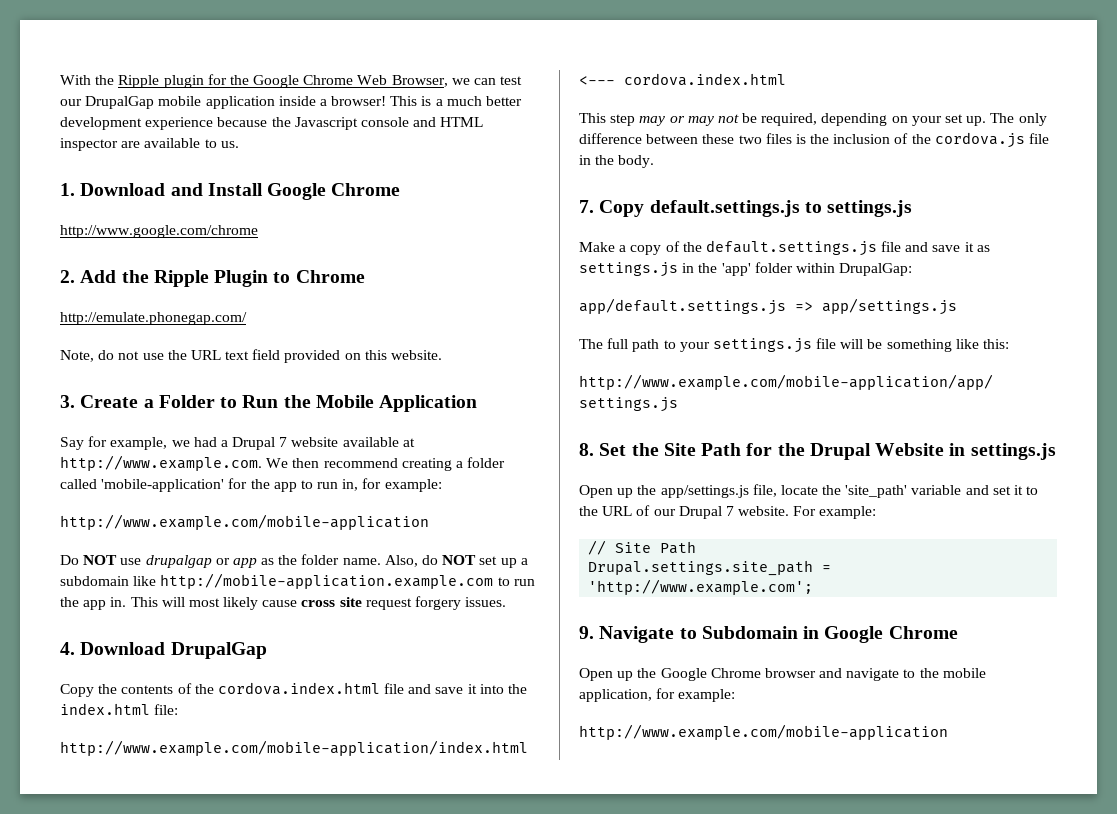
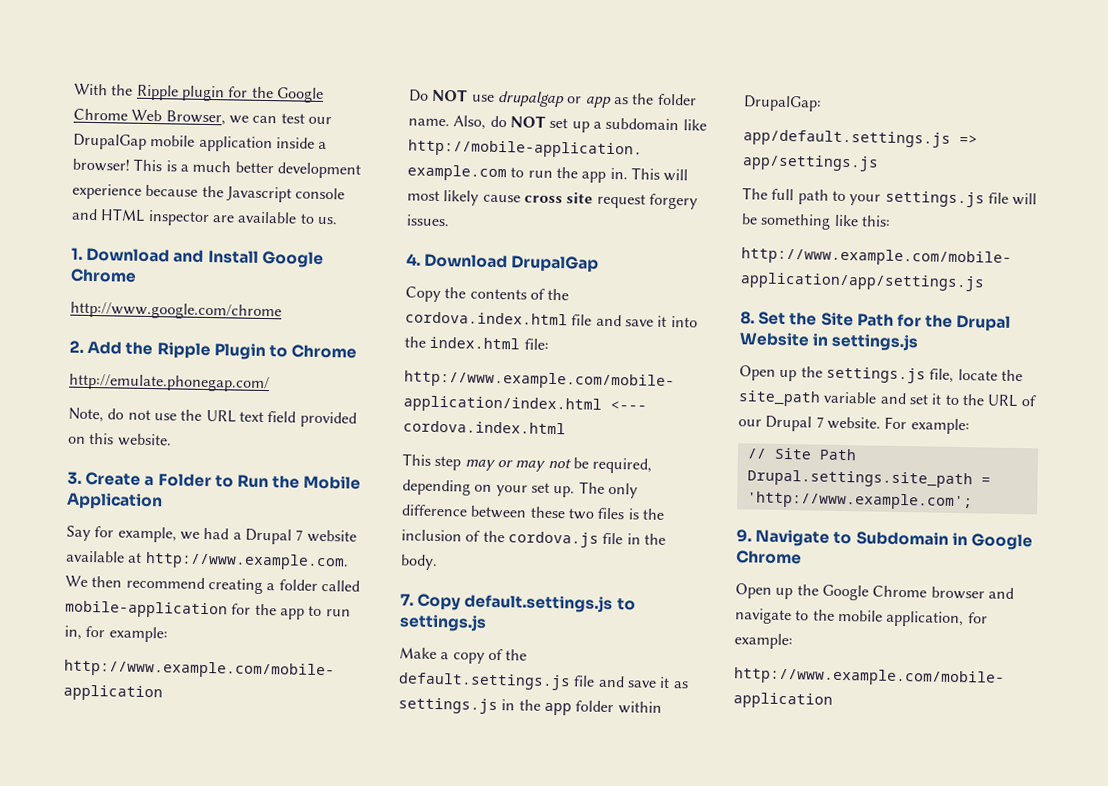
- Say for example, we had a Drupal 7 website available at http://www.example.com. We then recommend creating a folder called 'mobile-application' for the app to run in, for example:
+ Say for example, we had a Drupal 7 website available at http://www.example.com. We then recommend creating a folder called mobile-application for the app to run in, for example:
- Make a copy of the default.settings.js file and save it as settings.js in the 'app' folder within DrupalGap:
+ Make a copy of the default.settings.js file and save it as settings.js in the app folder within DrupalGap:
- Open up the app/settings.js file, locate the 'site_path' variable and set it to the URL of our Drupal 7 website.
+ Open up the settings.js file, locate the site_path variable and set it to the URL of our Drupal 7 website.

